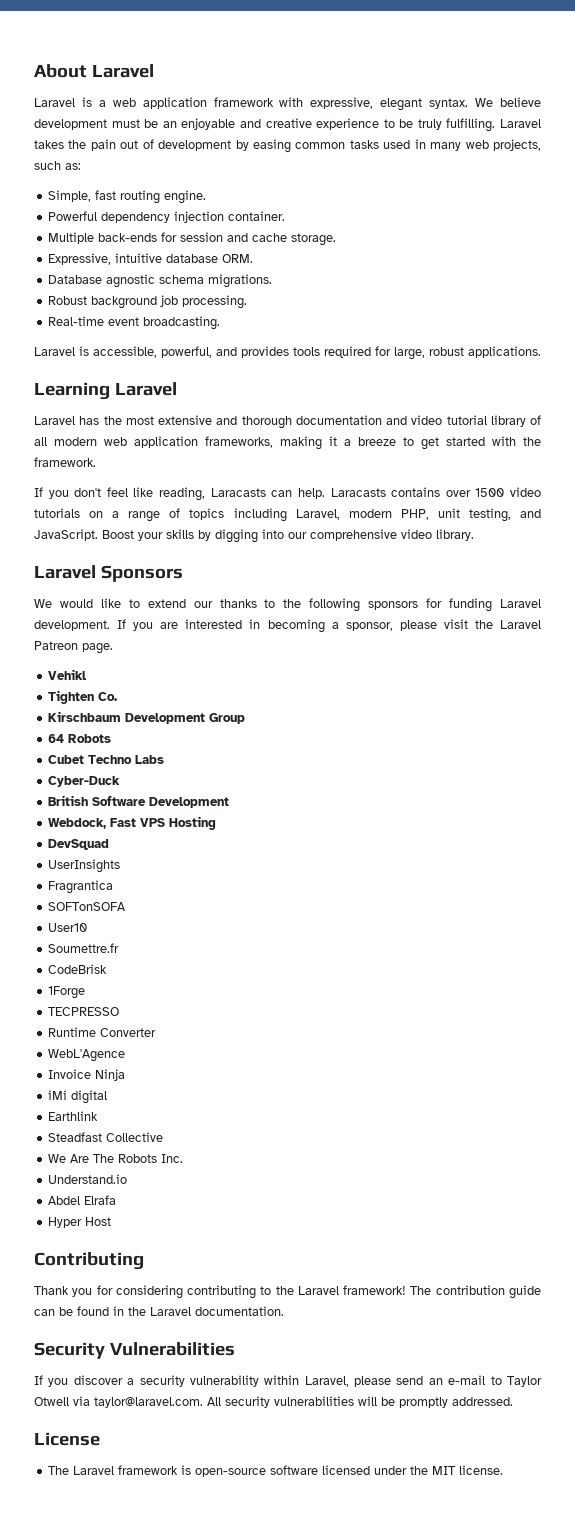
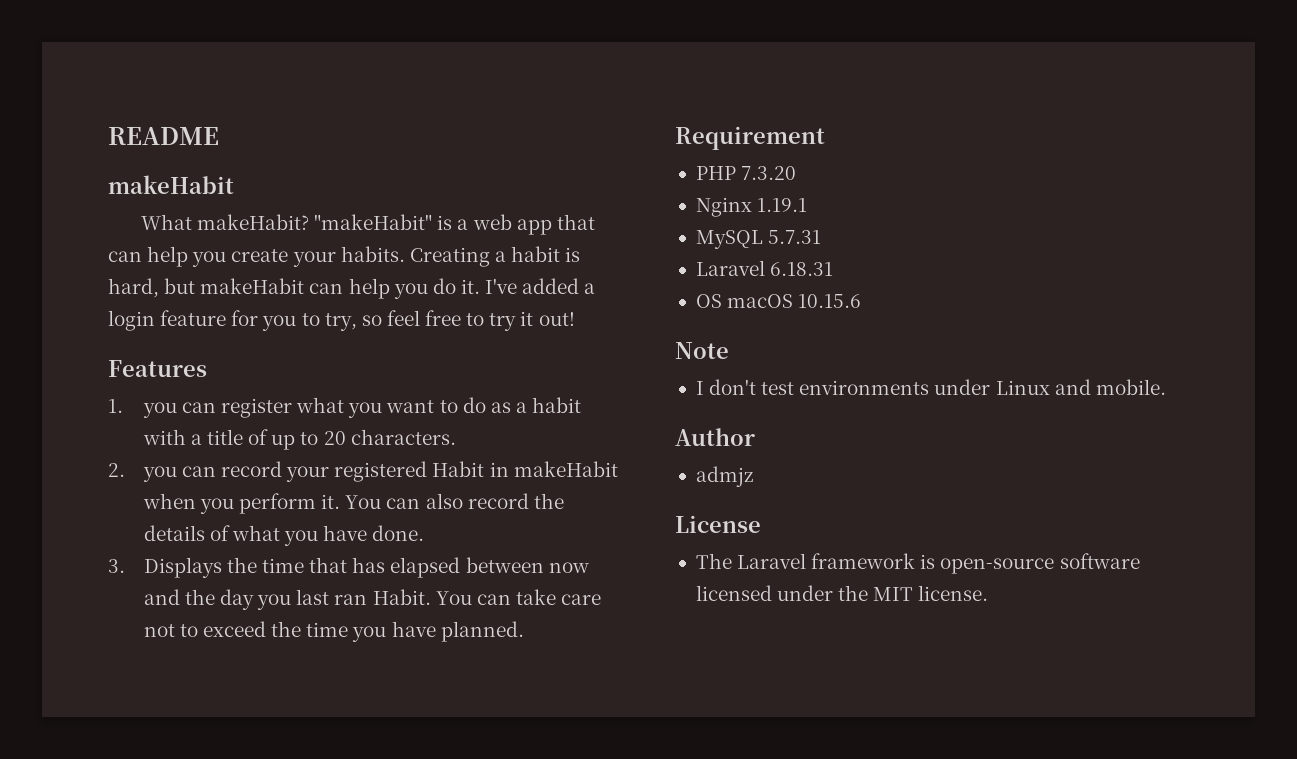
- About Laravel
- Laravel is a web application framework with expressive, elegant syntax. We believe development must be an enjoyable and creative experience to be truly fulfilling. Laravel takes the pain out of development by easing common tasks used in many web projects, such as:
- Simple, fast routing engine.
- Powerful dependency injection container.
- Multiple back-ends for session and cache storage.
- Expressive, intuitive database ORM.
- Database agnostic schema migrations.
- Robust background job processing.
- Real-time event broadcasting.
- Laravel is accessible, powerful, and provides tools required for large, robust applications.
- Learning Laravel
- Laravel has the most extensive and thorough documentation and video tutorial library of all modern web application frameworks, making it a breeze to get started with the framework.
- If you don't feel like reading, Laracasts can help. Laracasts contains over 1500 video tutorials on a range of topics including Laravel, modern PHP, unit testing, and JavaScript. Boost your skills by digging into our comprehensive video library.
- Laravel Sponsors
- We would like to extend our thanks to the following sponsors for funding Laravel development. If you are interested in becoming a sponsor, please visit the Laravel Patreon page.
- Vehikl
- Tighten Co.
- Kirschbaum Development Group
- 64 Robots
- Cubet Techno Labs
- Cyber-Duck
- British Software Development
- Webdock, Fast VPS Hosting
- DevSquad
- UserInsights
- Fragrantica
- SOFTonSOFA
- User10
- Soumettre.fr
- CodeBrisk
- 1Forge
- TECPRESSO
- Runtime Converter
- WebL'Agence
- Invoice Ninja
- iMi digital
- Earthlink
- Steadfast Collective
- We Are The Robots Inc.
- Understand.io
- Abdel Elrafa
- Hyper Host
- Contributing
- Thank you for considering contributing to the Laravel framework! The contribution guide can be found in the Laravel documentation.
- Security Vulnerabilities
- If you discover a security vulnerability within Laravel, please send an e-mail to Taylor Otwell via taylor@laravel.com. All security vulnerabilities will be promptly addressed.
+ README
+ makeHabit
+ What makeHabit? "makeHabit" is a web app that can help you create your habits. Creating a habit is hard, but makeHabit can help you do it. I've added a login feature for you to try, so feel free to try it out!
+ Features
+ 1. you can register what you want to do as a habit with a title of up to 20 characters.
+ 2. you can record your registered Habit in makeHabit when you perform it. You can also record the details of what you have done.
+ 3. Displays the time that has elapsed between now and the day you last ran Habit. You can take care not to exceed the time you have planned.
+ Requirement
+ PHP 7.3.20
+ Nginx 1.19.1
+ MySQL 5.7.31
+ Laravel 6.18.31
+ OS macOS 10.15.6
+ Note
+ I don't test environments under Linux and mobile.
+ Author
+ admjz

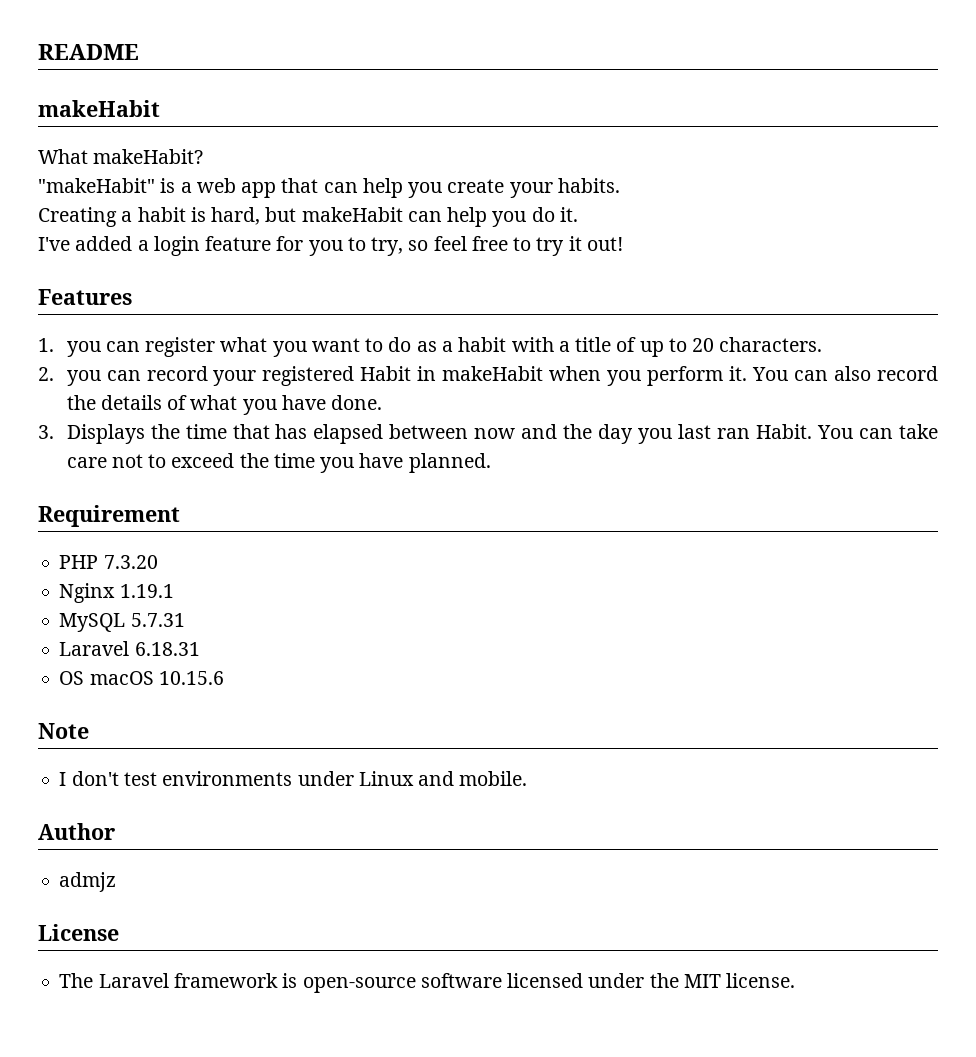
- What makeHabit? "makeHabit" is a web app that can help you create your habits. Creating a habit is hard, but makeHabit can help you do it. I've added a login feature for you to try, so feel free to try it out!
+ What makeHabit?
+ "makeHabit" is a web app that can help you create your habits.
+ Creating a habit is hard, but makeHabit can help you do it.
+ I've added a login feature for you to try, so feel free to try it out!

